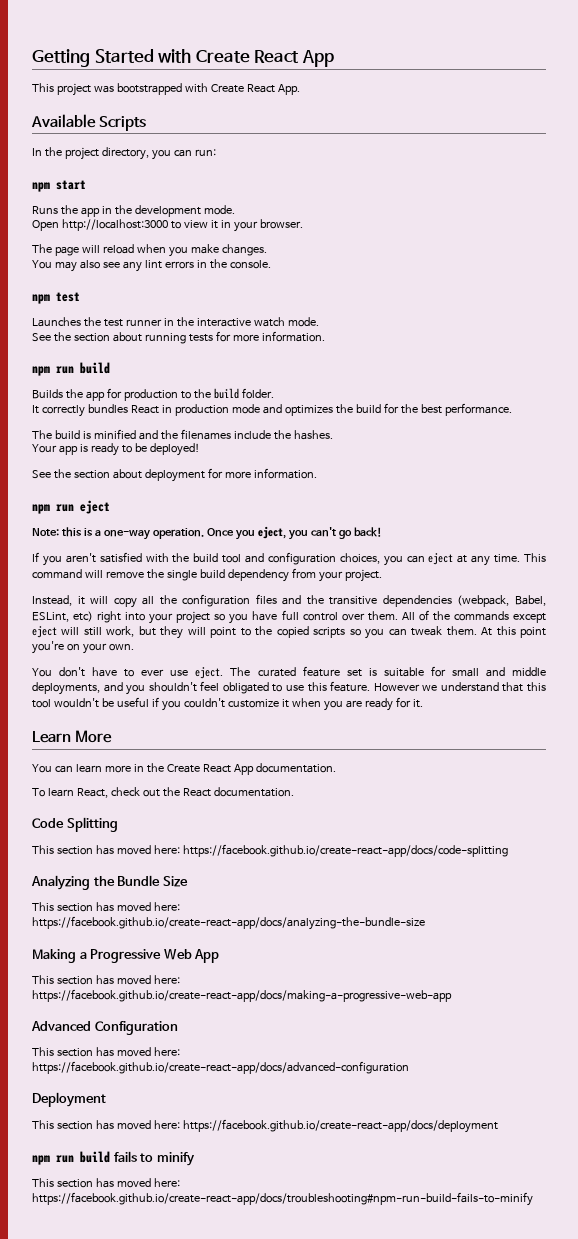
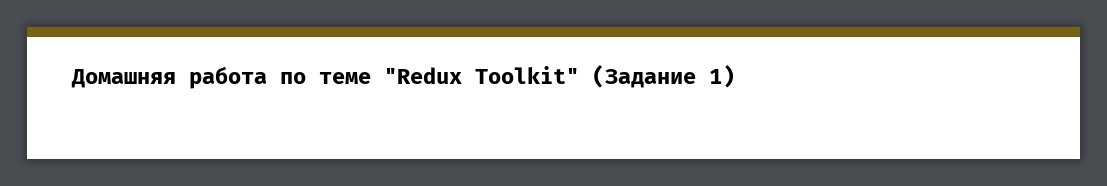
- Getting Started with Create React App
- This project was bootstrapped with Create React App.
- Available Scripts
- In the project directory, you can run:
- npm start
- Runs the app in the development mode.
- Open http://localhost:3000 to view it in your browser.
- The page will reload when you make changes.
- You may also see any lint errors in the console.
- npm test
- Launches the test runner in the interactive watch mode.
- See the section about running tests for more information.
- npm run build
- Builds the app for production to the build folder.
- It correctly bundles React in production mode and optimizes the build for the best performance.
- The build is minified and the filenames include the hashes.
- Your app is ready to be deployed!
- See the section about deployment for more information.
- npm run eject
- Note: this is a one-way operation. Once you eject, you can't go back!
- If you aren't satisfied with the build tool and configuration choices, you can eject at any time. This command will remove the single build dependency from your project.
- Instead, it will copy all the configuration files and the transitive dependencies (webpack, Babel, ESLint, etc) right into your project so you have full control over them. All of the commands except eject will still work, but they will point to the copied scripts so you can tweak them. At this point you're on your own.
- You don't have to ever use eject. The curated feature set is suitable for small and middle deployments, and you shouldn't feel obligated to use this feature. However we understand that this tool wouldn't be useful if you couldn't customize it when you are ready for it.
- Learn More
- You can learn more in the Create React App documentation.
- To learn React, check out the React documentation.
- Code Splitting
- This section has moved here: https://facebook.github.io/create-react-app/docs/code-splitting
- Analyzing the Bundle Size
- This section has moved here: https://facebook.github.io/create-react-app/docs/analyzing-the-bundle-size
- Making a Progressive Web App
- This section has moved here: https://facebook.github.io/create-react-app/docs/making-a-progressive-web-app
- Advanced Configuration
- This section has moved here: https://facebook.github.io/create-react-app/docs/advanced-configuration
- Deployment
- This section has moved here: https://facebook.github.io/create-react-app/docs/deployment
- npm run build fails to minify
- This section has moved here: https://facebook.github.io/create-react-app/docs/troubleshooting#npm-run-build-fails-to-minify
+ Домашняя работа по теме "Redux Toolkit" (Задание 1)

